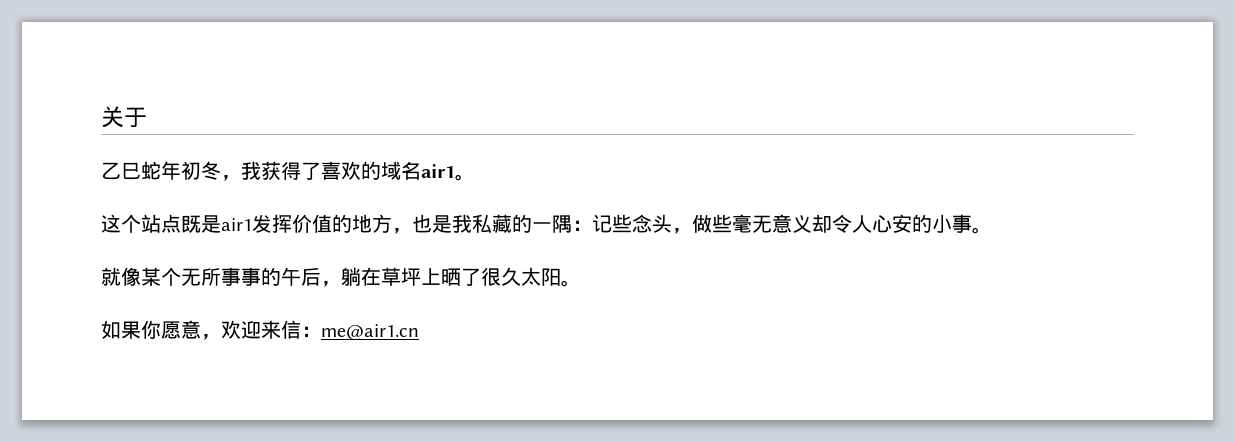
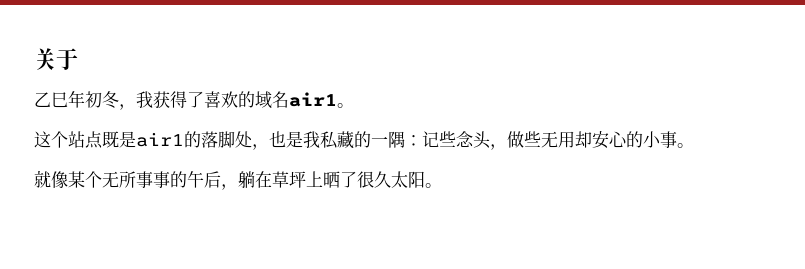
- 乙巳蛇年初冬，我获得了喜欢的域名air1。
+ 乙巳年初冬，我获得了喜欢的域名air1。
- 这个站点既是air1发挥价值的地方，也是我私藏的一隅：记些念头，做些毫无意义却令人心安的小事。
+ 这个站点既是air1的落脚处，也是我私藏的一隅：记些念头，做些无用却安心的小事。
- 如果你愿意，欢迎来信：me@air1.cn

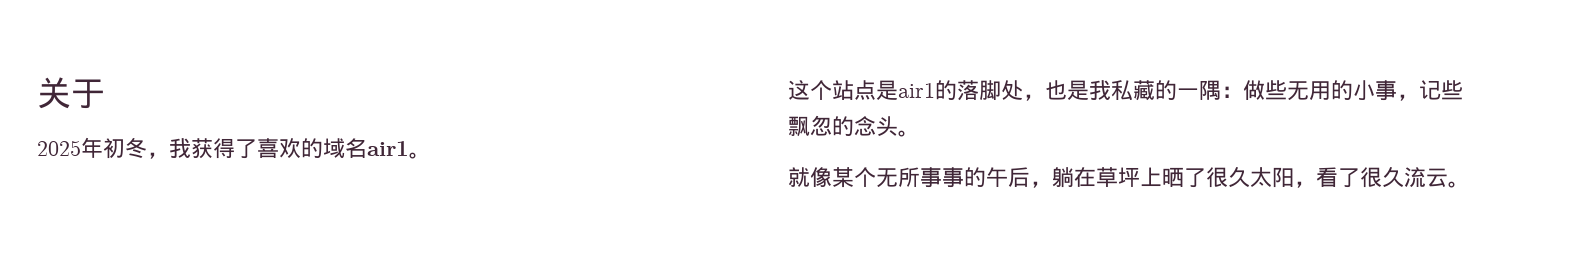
- 乙巳年初冬，我获得了喜欢的域名air1。
+ 2025年初冬，我获得了喜欢的域名air1。
- 这个站点既是air1的落脚处，也是我私藏的一隅：记些念头，做些无用却安心的小事。
+ 这个站点是air1的落脚处，也是我私藏的一隅：做些无用的小事，记些飘忽的念头。
- 就像某个无所事事的午后，躺在草坪上晒了很久太阳。
+ 就像某个无所事事的午后，躺在草坪上晒了很久太阳，看了很久流云。

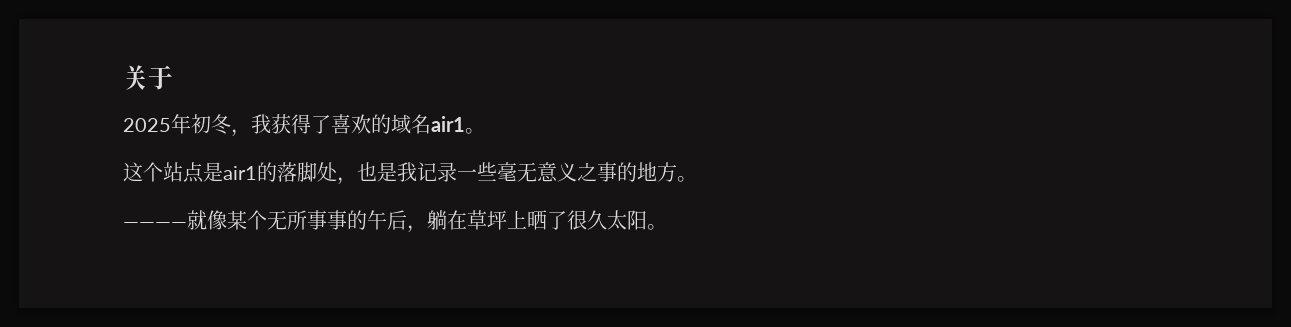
- 这个站点是air1的落脚处，也是我私藏的一隅：做些无用的小事，记些飘忽的念头。
- 就像某个无所事事的午后，躺在草坪上晒了很久太阳，看了很久流云。
+ 这个站点是air1的落脚处，也是我记录一些毫无意义之事的地方。
+ ————就像某个无所事事的午后，躺在草坪上晒了很久太阳。

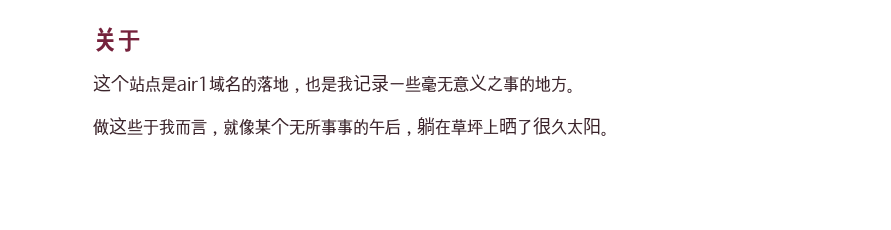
- 2025年初冬，我获得了喜欢的域名air1。
- 这个站点是air1的落脚处，也是我记录一些毫无意义之事的地方。
+ 这个站点是air1域名的落地，也是我记录一些毫无意义之事的地方。
- ————就像某个无所事事的午后，躺在草坪上晒了很久太阳。
+ 做这些于我而言，就像某个无所事事的午后，躺在草坪上晒了很久太阳。

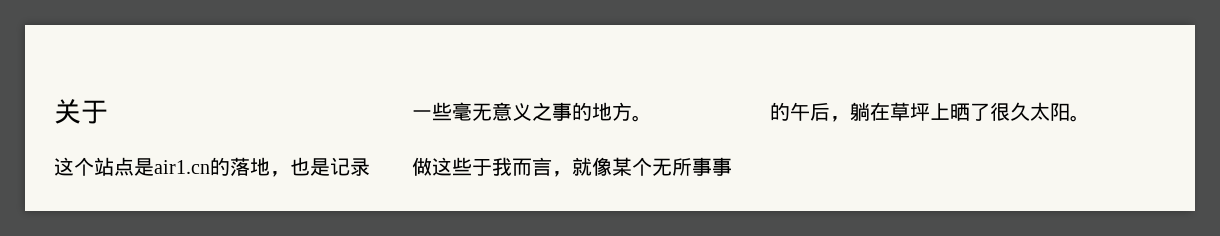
- 这个站点是air1域名的落地，也是我记录一些毫无意义之事的地方。
+ 这个站点是air1.cn的落地，也是记录一些毫无意义之事的地方。

